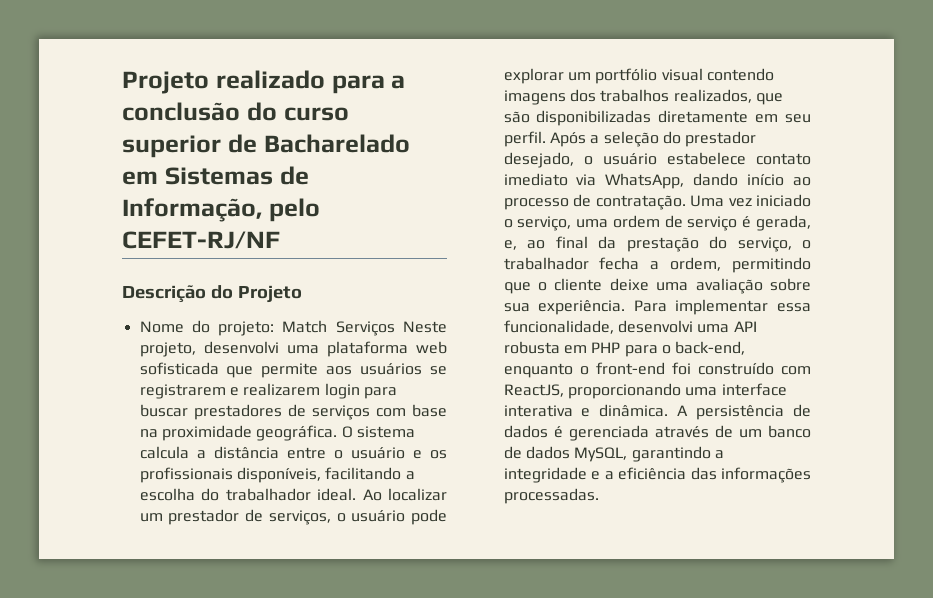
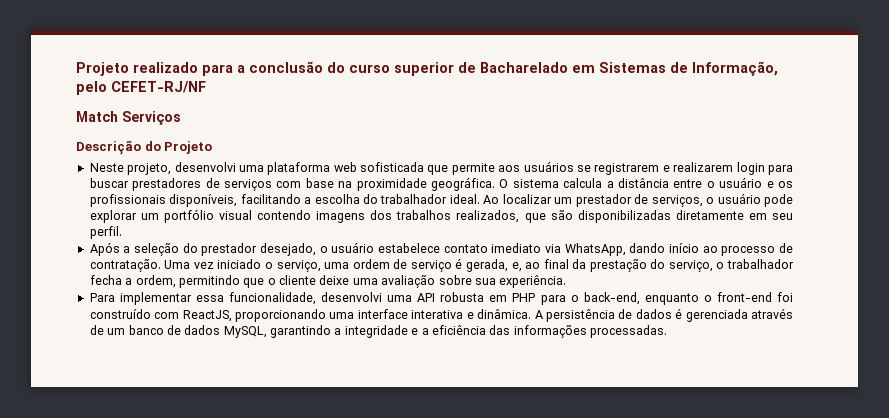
+ Match Serviços
- Nome do projeto: Match Serviços Neste projeto, desenvolvi uma plataforma web sofisticada que permite aos usuários se registrarem e realizarem login para buscar prestadores de serviços com base na proximidade geográfica.
+ Neste projeto, desenvolvi uma plataforma web sofisticada que permite aos usuários se registrarem e realizarem login para buscar prestadores de serviços com base na proximidade geográfica.
- Ao localizar um prestador de serviços, o usuário pode explorar um portfólio visual contendo imagens dos trabalhos realizados, que são disponibilizadas diretamente em seu perfil. Após a seleção do prestador desejado, o usuário estabelece contato imediato via WhatsApp, dando início ao processo de contratação.
+ Ao localizar um prestador de serviços, o usuário pode explorar um portfólio visual contendo imagens dos trabalhos realizados, que são disponibilizadas diretamente em seu perfil.
+ Após a seleção do prestador desejado, o usuário estabelece contato imediato via WhatsApp, dando início ao processo de contratação.
- Uma vez iniciado o serviço, uma ordem de serviço é gerada, e, ao final da prestação do serviço, o trabalhador fecha a ordem, permitindo que o cliente deixe uma avaliação sobre sua experiência. Para implementar essa funcionalidade, desenvolvi uma API robusta em PHP para o back-end, enquanto o front-end foi construído com ReactJS, proporcionando uma interface interativa e dinâmica.
+ Uma vez iniciado o serviço, uma ordem de serviço é gerada, e, ao final da prestação do serviço, o trabalhador fecha a ordem, permitindo que o cliente deixe uma avaliação sobre sua experiência.
+ Para implementar essa funcionalidade, desenvolvi uma API robusta em PHP para o back-end, enquanto o front-end foi construído com ReactJS, proporcionando uma interface interativa e dinâmica.

